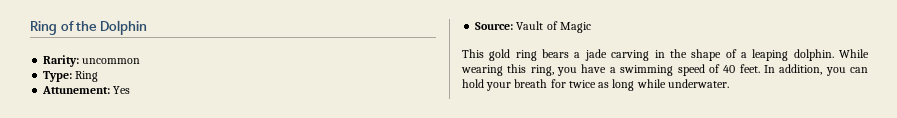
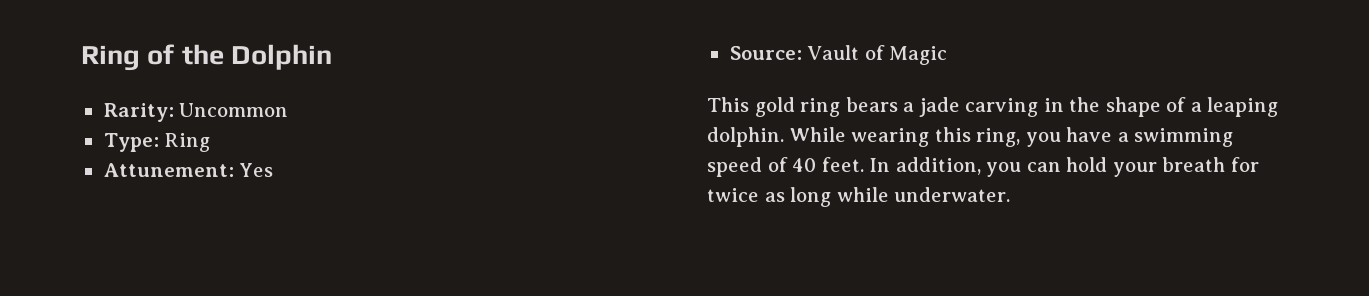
- Rarity: uncommon
+ Rarity: Uncommon

